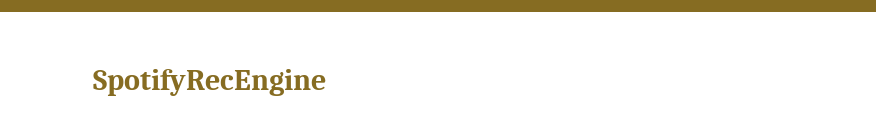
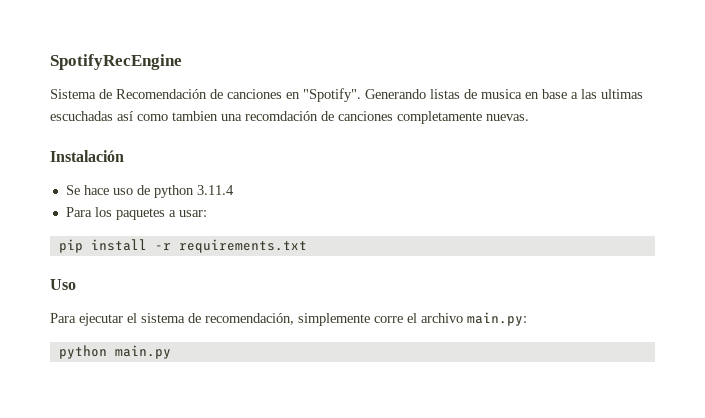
+ Sistema de Recomendación de canciones en "Spotify". Generando listas de musica en base a las ultimas escuchadas así como tambien una recomdación de canciones completamente nuevas.
+ Instalación
+ Se hace uso de python 3.11.4
+ Para los paquetes a usar:
+ pip install -r requirements.txt
+ Uso
+ Para ejecutar el sistema de recomendación, simplemente corre el archivo main.py:
+ python main.py

